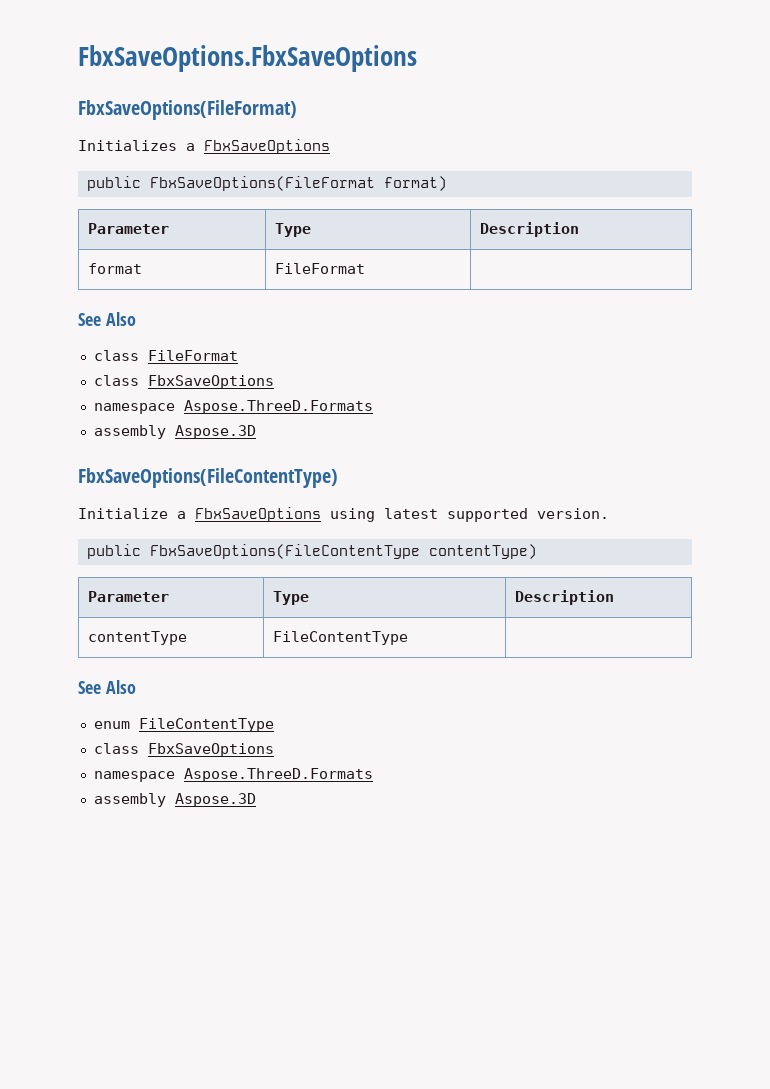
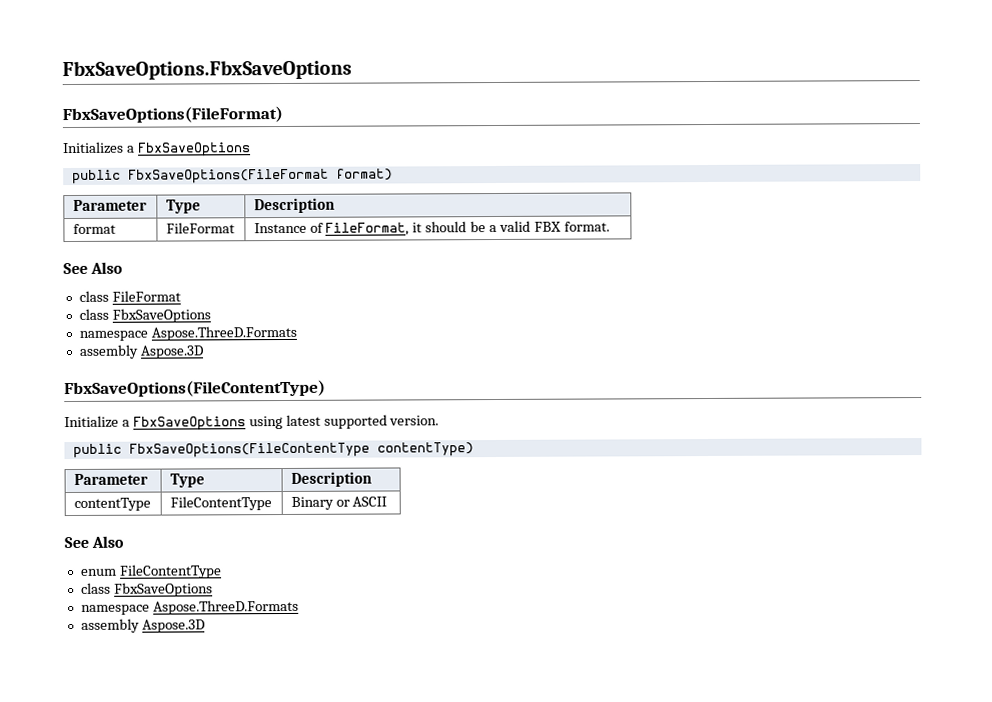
- format | FileFormat |
+ format | FileFormat | Instance of FileFormat, it should be a valid FBX format.
- contentType | FileContentType |
+ contentType | FileContentType | Binary or ASCII

